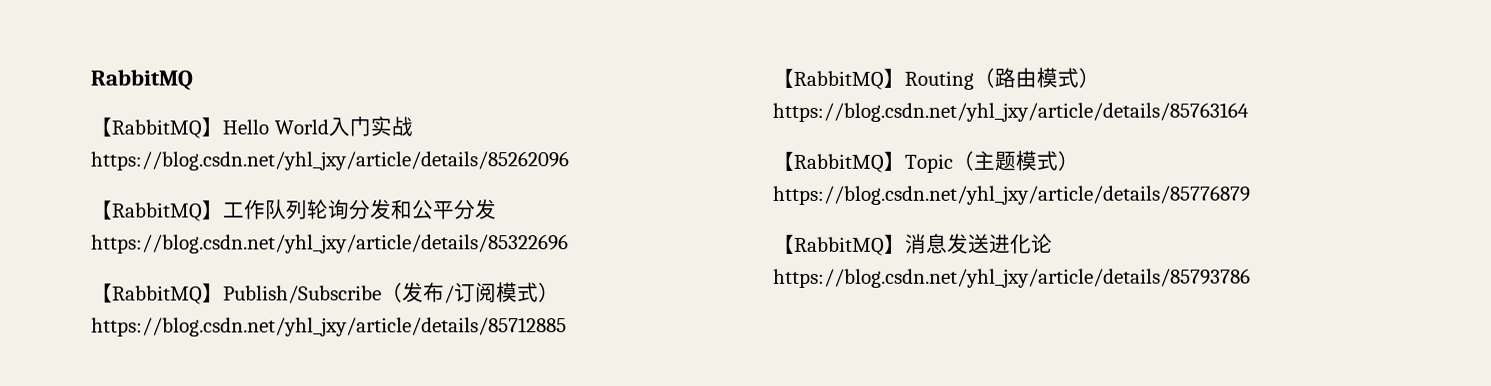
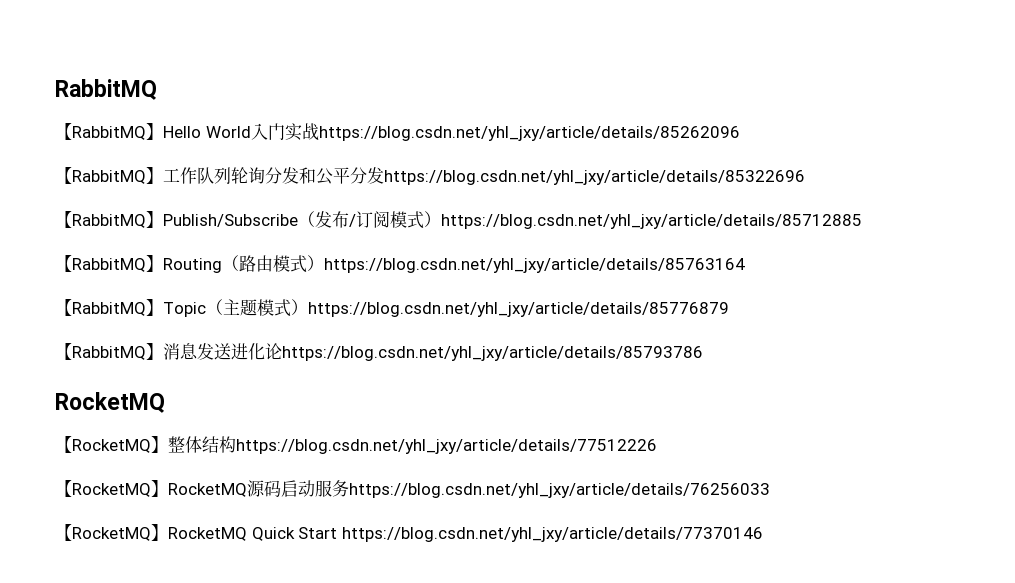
  【RabbitMQ】消息发送进化论https://blog.csdn.net/yhl_jxy/article/details/85793786
+ RocketMQ
+ 【RocketMQ】整体结构https://blog.csdn.net/yhl_jxy/article/details/77512226
+ 【RocketMQ】RocketMQ源码启动服务https://blog.csdn.net/yhl_jxy/article/details/76256033
+ 【RocketMQ】RocketMQ Quick Start https://blog.csdn.net/yhl_jxy/article/details/77370146

